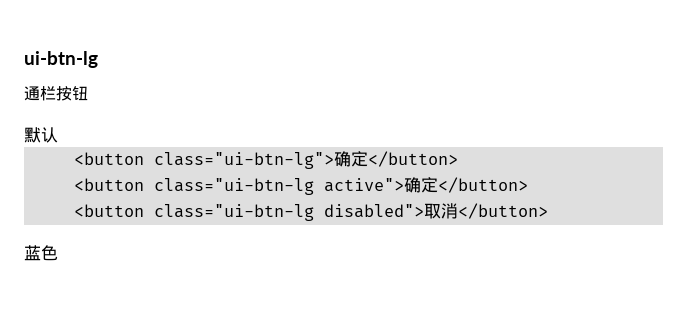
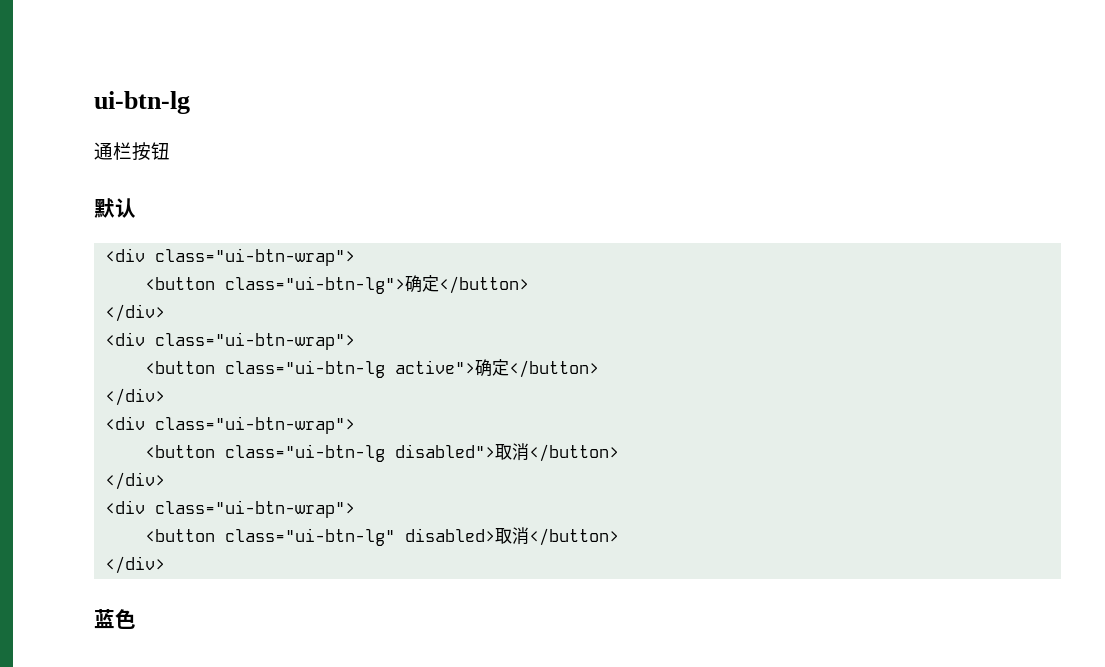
  默认
+ <div class="ui-btn-wrap">
  <button class="ui-btn-lg">确定</button>
+ </div>
+ <div class="ui-btn-wrap">
  <button class="ui-btn-lg active">确定</button>
+ </div>
+ <div class="ui-btn-wrap">
  <button class="ui-btn-lg disabled">取消</button>
+ </div>
+ <div class="ui-btn-wrap">
+ <button class="ui-btn-lg" disabled>取消</button>
+ </div>

